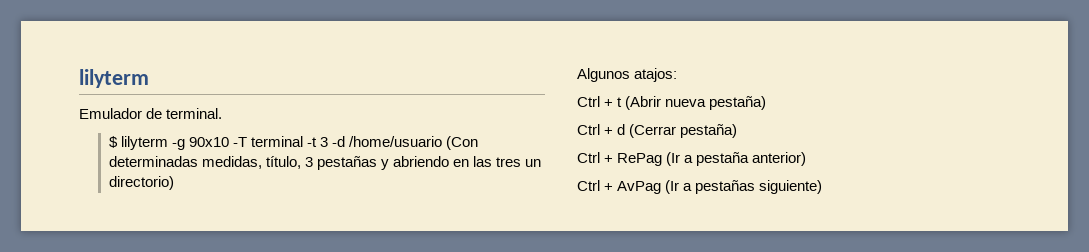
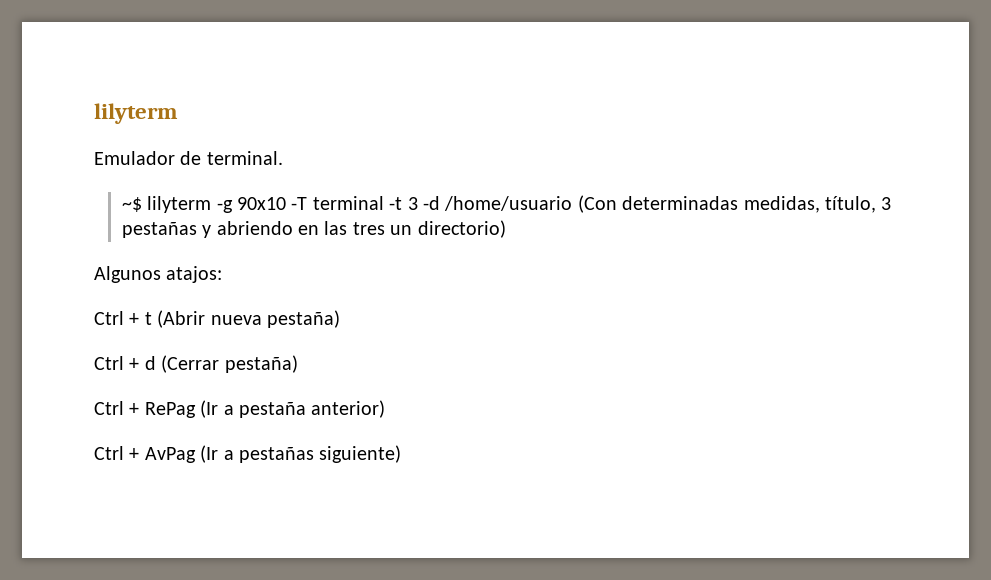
- $ lilyterm -g 90x10 -T terminal -t 3 -d /home/usuario (Con determinadas medidas, título, 3 pestañas y abriendo en las tres un directorio)
+ ~$ lilyterm -g 90x10 -T terminal -t 3 -d /home/usuario (Con determinadas medidas, título, 3 pestañas y abriendo en las tres un directorio)

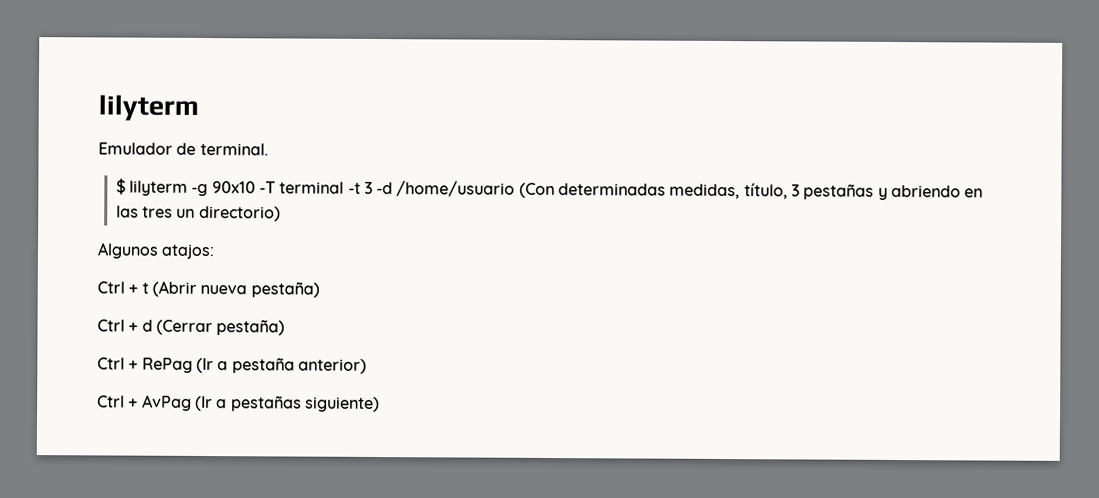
- ~$ lilyterm -g 90x10 -T terminal -t 3 -d /home/usuario (Con determinadas medidas, título, 3 pestañas y abriendo en las tres un directorio)
+ $ lilyterm -g 90x10 -T terminal -t 3 -d /home/usuario (Con determinadas medidas, título, 3 pestañas y abriendo en las tres un directorio)

